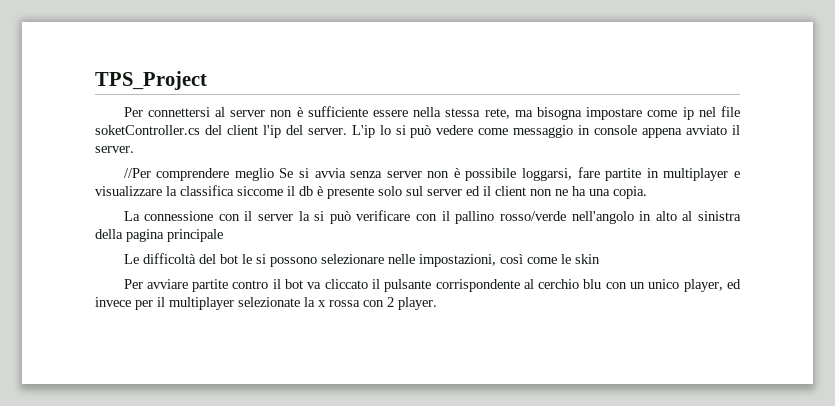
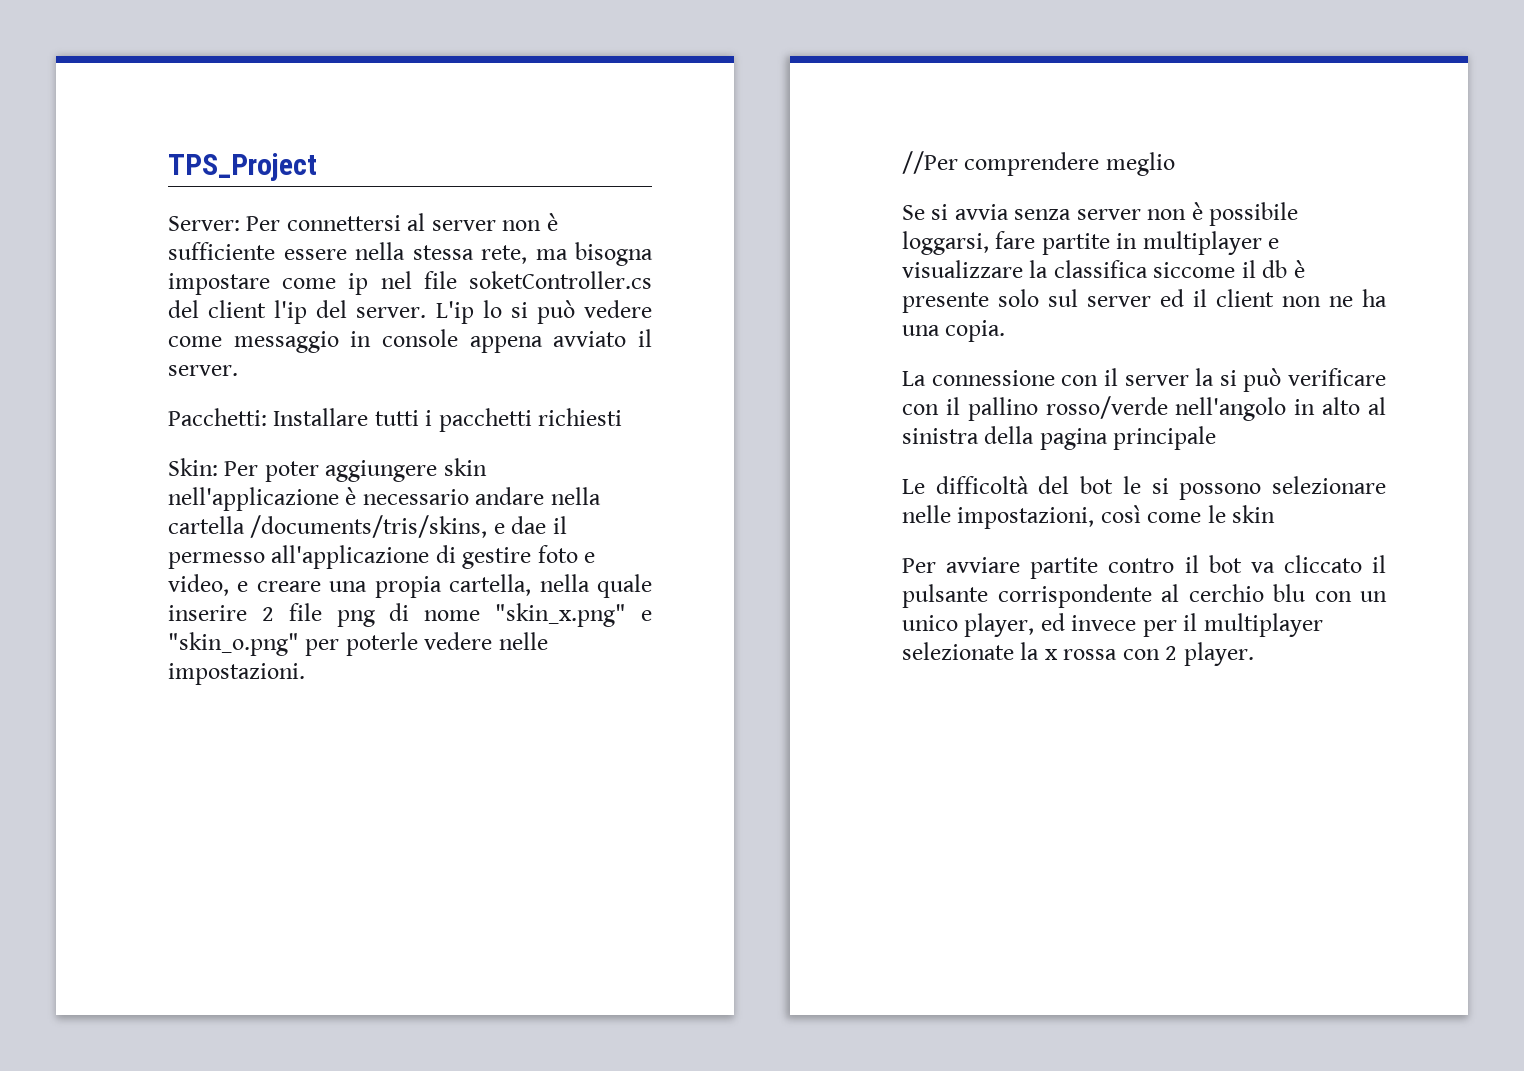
- Per connettersi al server non è sufficiente essere nella stessa rete, ma bisogna impostare come ip nel file soketController.cs del client l'ip del server.
+ Server: Per connettersi al server non è sufficiente essere nella stessa rete, ma bisogna impostare come ip nel file soketController.cs del client l'ip del server.
+ Pacchetti: Installare tutti i pacchetti richiesti
+ Skin: Per poter aggiungere skin nell'applicazione è necessario andare nella cartella /documents/tris/skins, e dae il permesso all'applicazione di gestire foto e video, e creare una propia cartella, nella quale inserire 2 file png di nome "skin_x.png" e "skin_o.png" per poterle vedere nelle impostazioni.
- //Per comprendere meglio Se si avvia senza server non è possibile loggarsi, fare partite in multiplayer e visualizzare la classifica siccome il db è presente solo sul server ed il client non ne ha una copia.
+ //Per comprendere meglio
+ Se si avvia senza server non è possibile loggarsi, fare partite in multiplayer e visualizzare la classifica siccome il db è presente solo sul server ed il client non ne ha una copia.

